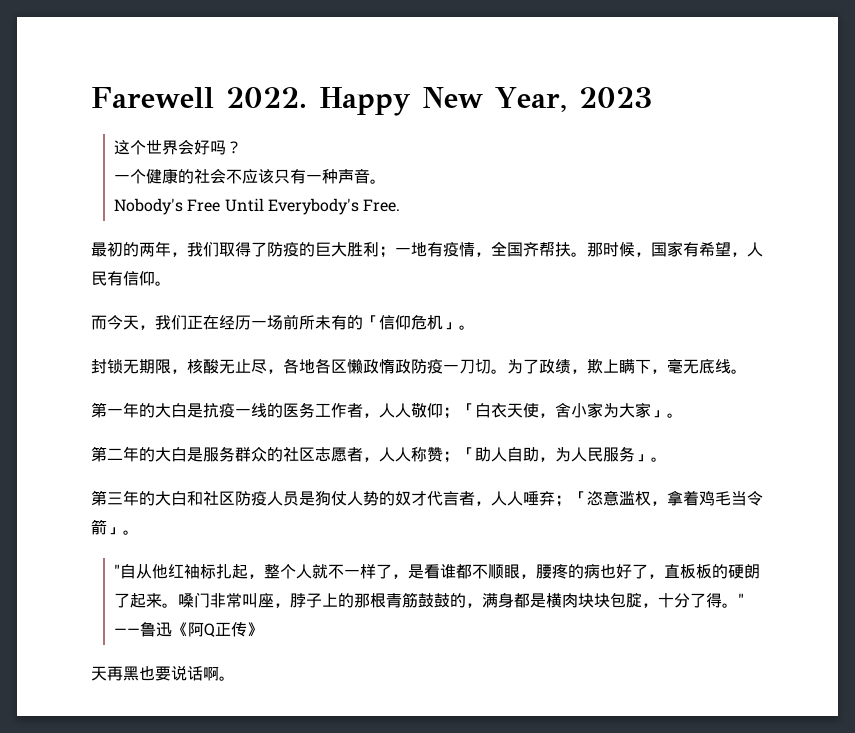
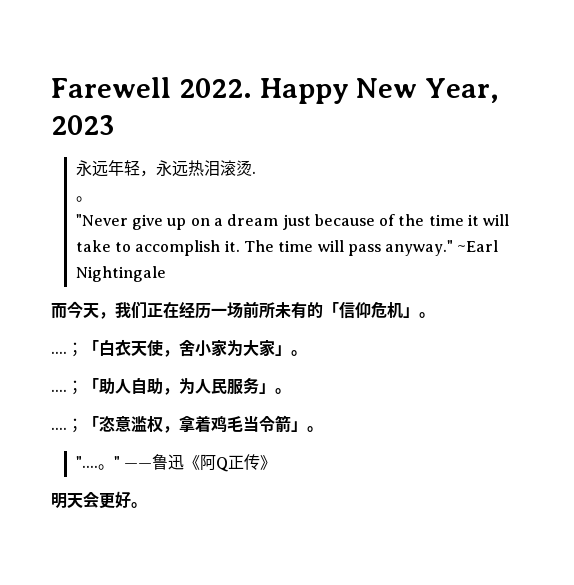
- 这个世界会好吗？
- 一个健康的社会不应该只有一种声音。
- Nobody's Free Until Everybody's Free.
- 最初的两年，我们取得了防疫的巨大胜利；一地有疫情，全国齐帮扶。那时候，国家有希望，人民有信仰。
+ 永远年轻，永远热泪滚烫.
+ 。
+ "Never give up on a dream just because of the time it will take to accomplish it. The time will pass anyway." ~Earl Nightingale
- 封锁无期限，核酸无止尽，各地各区懒政惰政防疫一刀切。为了政绩，欺上瞒下，毫无底线。
- 第一年的大白是抗疫一线的医务工作者，人人敬仰；「白衣天使，舍小家为大家」。
+ ....；「白衣天使，舍小家为大家」。
- 第二年的大白是服务群众的社区志愿者，人人称赞；「助人自助，为人民服务」。
+ ....；「助人自助，为人民服务」。
- 第三年的大白和社区防疫人员是狗仗人势的奴才代言者，人人唾弃；「恣意滥权，拿着鸡毛当令箭」。
+ ....；「恣意滥权，拿着鸡毛当令箭」。
- "自从他红袖标扎起，整个人就不一样了，是看谁都不顺眼，腰疼的病也好了，直板板的硬朗了起来。嗓门非常叫座，脖子上的那根青筋鼓鼓的，满身都是横肉块块包腚，十分了得。
+ "....。
- 天再黑也要说话啊。
+ 明天会更好。

